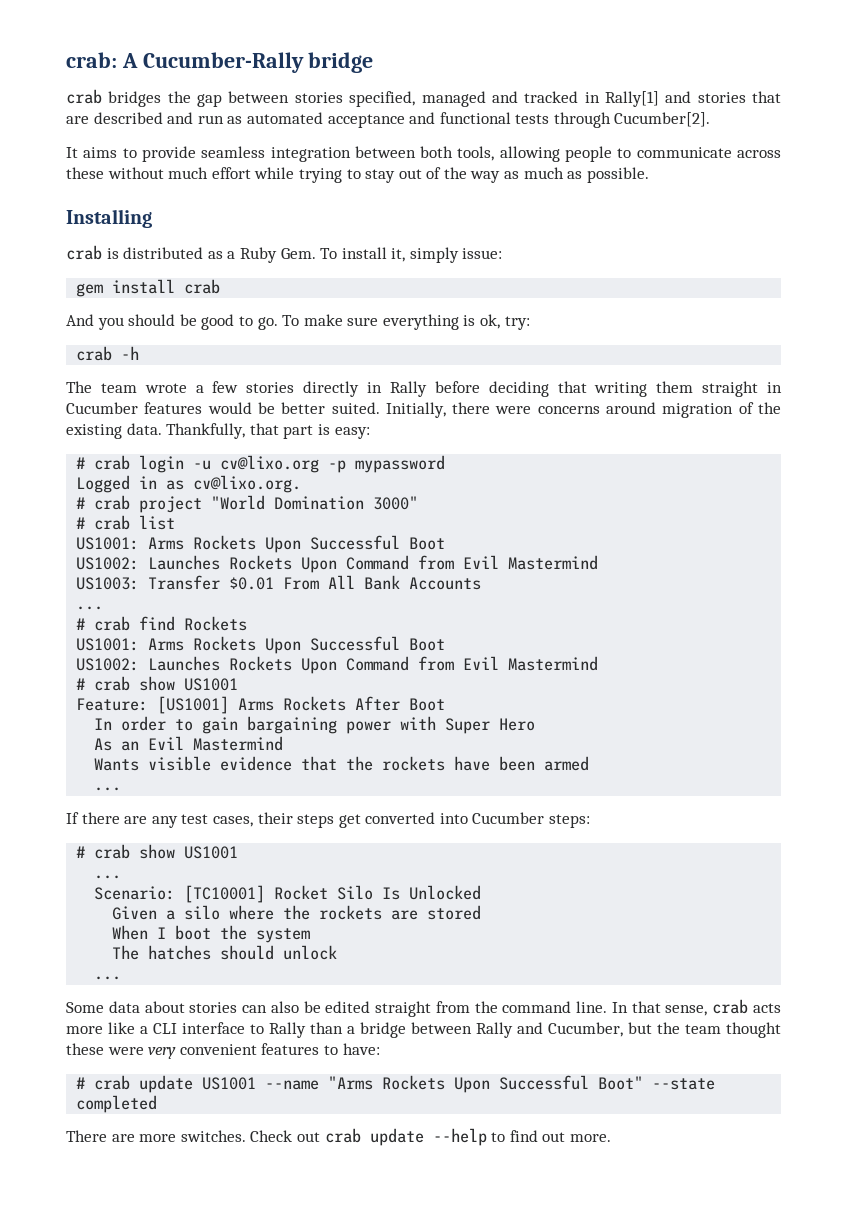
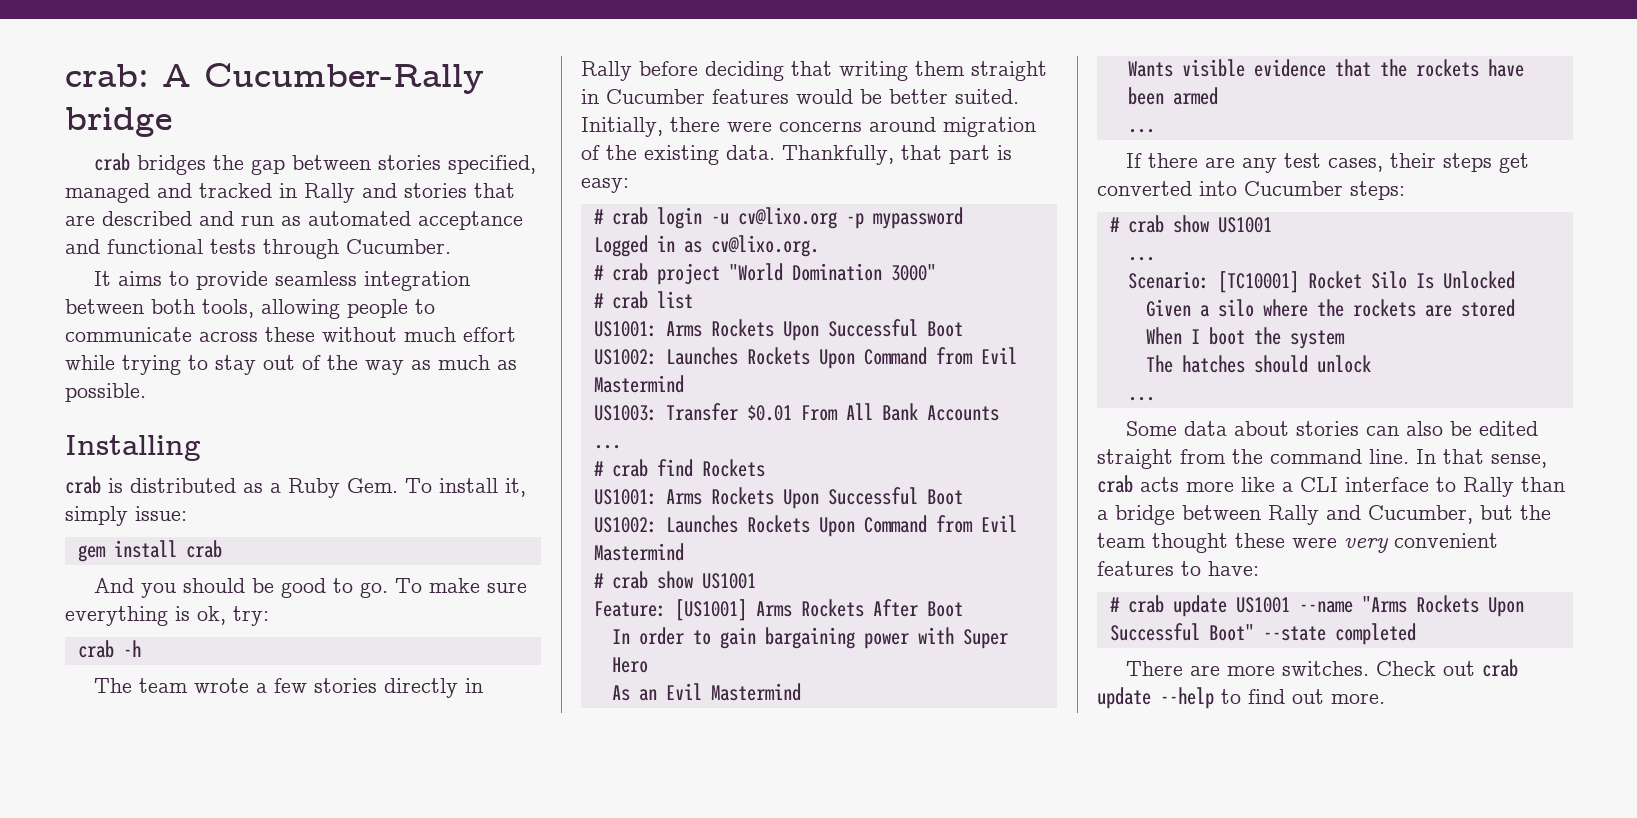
- crab bridges the gap between stories specified, managed and tracked in Rally[1] and stories that are described and run as automated acceptance and functional tests through Cucumber[2].
+ crab bridges the gap between stories specified, managed and tracked in Rally and stories that are described and run as automated acceptance and functional tests through Cucumber.

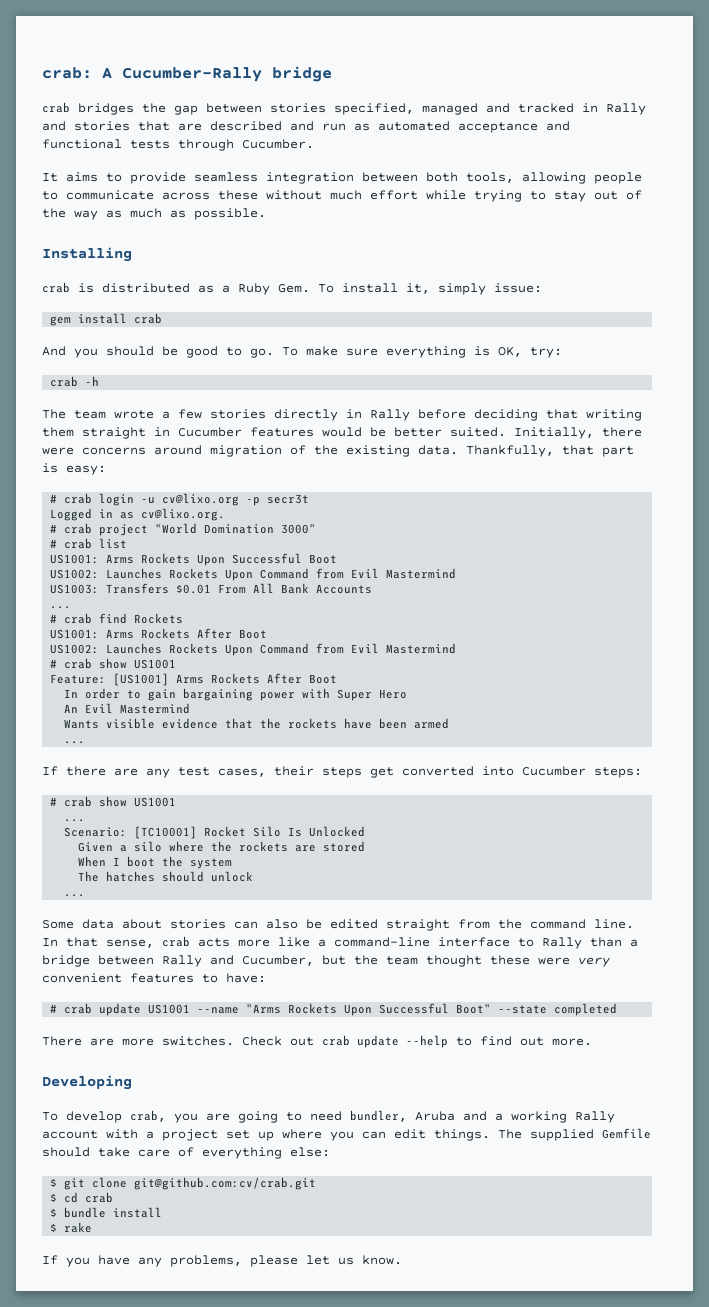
- To make sure everything is ok, try:
+ To make sure everything is OK, try:
- # crab login -u cv@lixo.org -p mypassword
+ # crab login -u cv@lixo.org -p secr3t
- US1003: Transfer $0.01 From All Bank Accounts
+ US1003: Transfers $0.01 From All Bank Accounts
  # crab find Rockets
- US1001: Arms Rockets Upon Successful Boot
+ US1001: Arms Rockets After Boot
- As an Evil Mastermind
+ An Evil Mastermind
- In that sense, crab acts more like a CLI interface to Rally than a bridge between Rally and Cucumber, but the team thought these were very convenient features to have:
+ In that sense, crab acts more like a command-line interface to Rally than a bridge between Rally and Cucumber, but the team thought these were very convenient features to have:
+ Developing
+ To develop crab, you are going to need bundler, Aruba and a working Rally account with a project set up where you can edit things. The supplied Gemfile should take care of everything else:
+ $ git clone git@github.com:cv/crab.git
+ $ cd crab
+ $ bundle install
+ $ rake
+ If you have any problems, please let us know.

